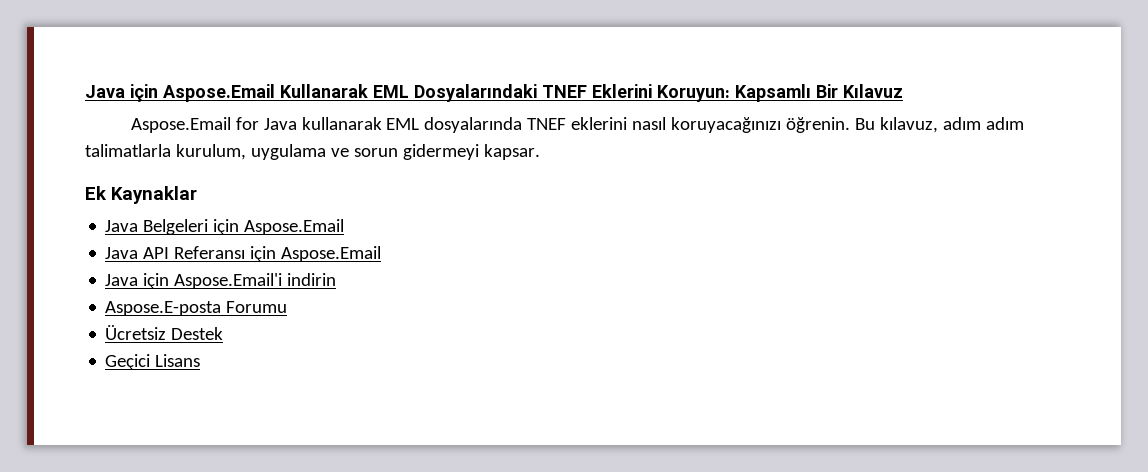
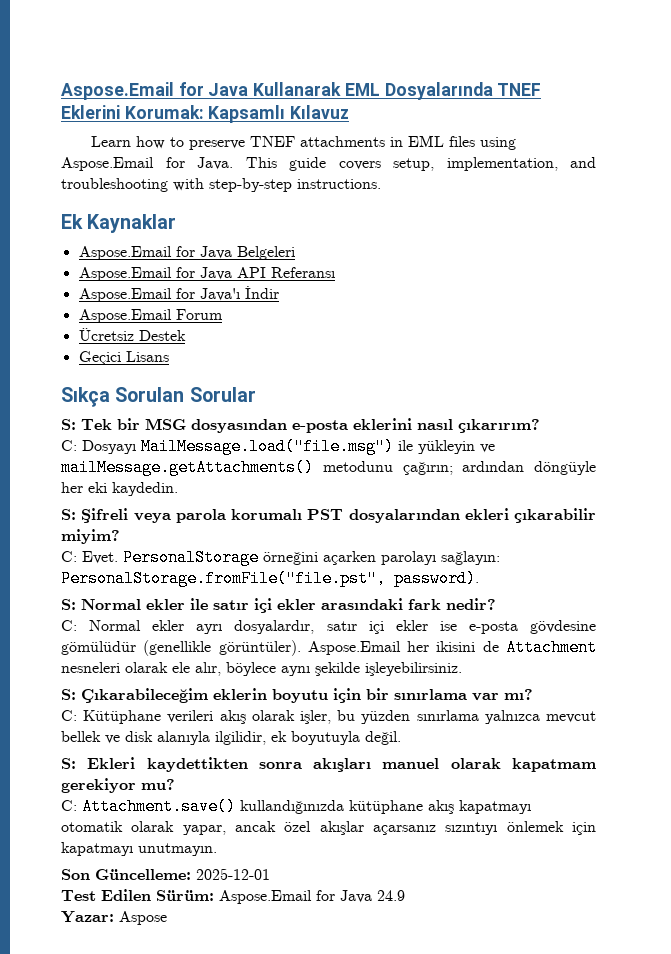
- Java için Aspose.Email Kullanarak EML Dosyalarındaki TNEF Eklerini Koruyun: Kapsamlı Bir Kılavuz
- Aspose.Email for Java kullanarak EML dosyalarında TNEF eklerini nasıl koruyacağınızı öğrenin. Bu kılavuz, adım adım talimatlarla kurulum, uygulama ve sorun gidermeyi kapsar.
+ Aspose.Email for Java Kullanarak EML Dosyalarında TNEF Eklerini Korumak: Kapsamlı Kılavuz
+ Learn how to preserve TNEF attachments in EML files using Aspose.Email for Java. This guide covers setup, implementation, and troubleshooting with step‑by‑step instructions.
  Ek Kaynaklar
- Java Belgeleri için Aspose.Email
- Java API Referansı için Aspose.Email
- Java için Aspose.Email'i indirin
- Aspose.E-posta Forumu
+ Aspose.Email for Java Belgeleri
+ Aspose.Email for Java API Referansı
+ Aspose.Email for Java'ı İndir
+ Aspose.Email Forum
  Ücretsiz Destek
  Geçici Lisans
+ Sıkça Sorulan Sorular
+ S: Tek bir MSG dosyasından e-posta eklerini nasıl çıkarırım?
+ C: Dosyayı MailMessage.load("file.msg") ile yükleyin ve mailMessage.getAttachments() metodunu çağırın; ardından döngüyle her eki kaydedin.
+ S: Şifreli veya parola korumalı PST dosyalarından ekleri çıkarabilir miyim?
+ C: Evet. PersonalStorage örneğini açarken parolayı sağlayın: PersonalStorage.fromFile("file.pst", password).
+ S: Normal ekler ile satır içi ekler arasındaki fark nedir?
+ C: Normal ekler ayrı dosyalardır, satır içi ekler ise e-posta gövdesine gömülüdür (genellikle görüntüler). Aspose.Email her ikisini de Attachment nesneleri olarak ele alır, böylece aynı şekilde işleyebilirsiniz.
+ S: Çıkarabileceğim eklerin boyutu için bir sınırlama var mı?
+ C: Kütüphane verileri akış olarak işler, bu yüzden sınırlama yalnızca mevcut bellek ve disk alanıyla ilgilidir, ek boyutuyla değil.
+ S: Ekleri kaydettikten sonra akışları manuel olarak kapatmam gerekiyor mu?
+ C: Attachment.save() kullandığınızda kütüphane akış kapatmayı otomatik olarak yapar, ancak özel akışlar açarsanız sızıntıyı önlemek için kapatmayı unutmayın.
+ Son Güncelleme: 2025-12-01
+ Test Edilen Sürüm: Aspose.Email for Java 24.9
+ Yazar: Aspose

